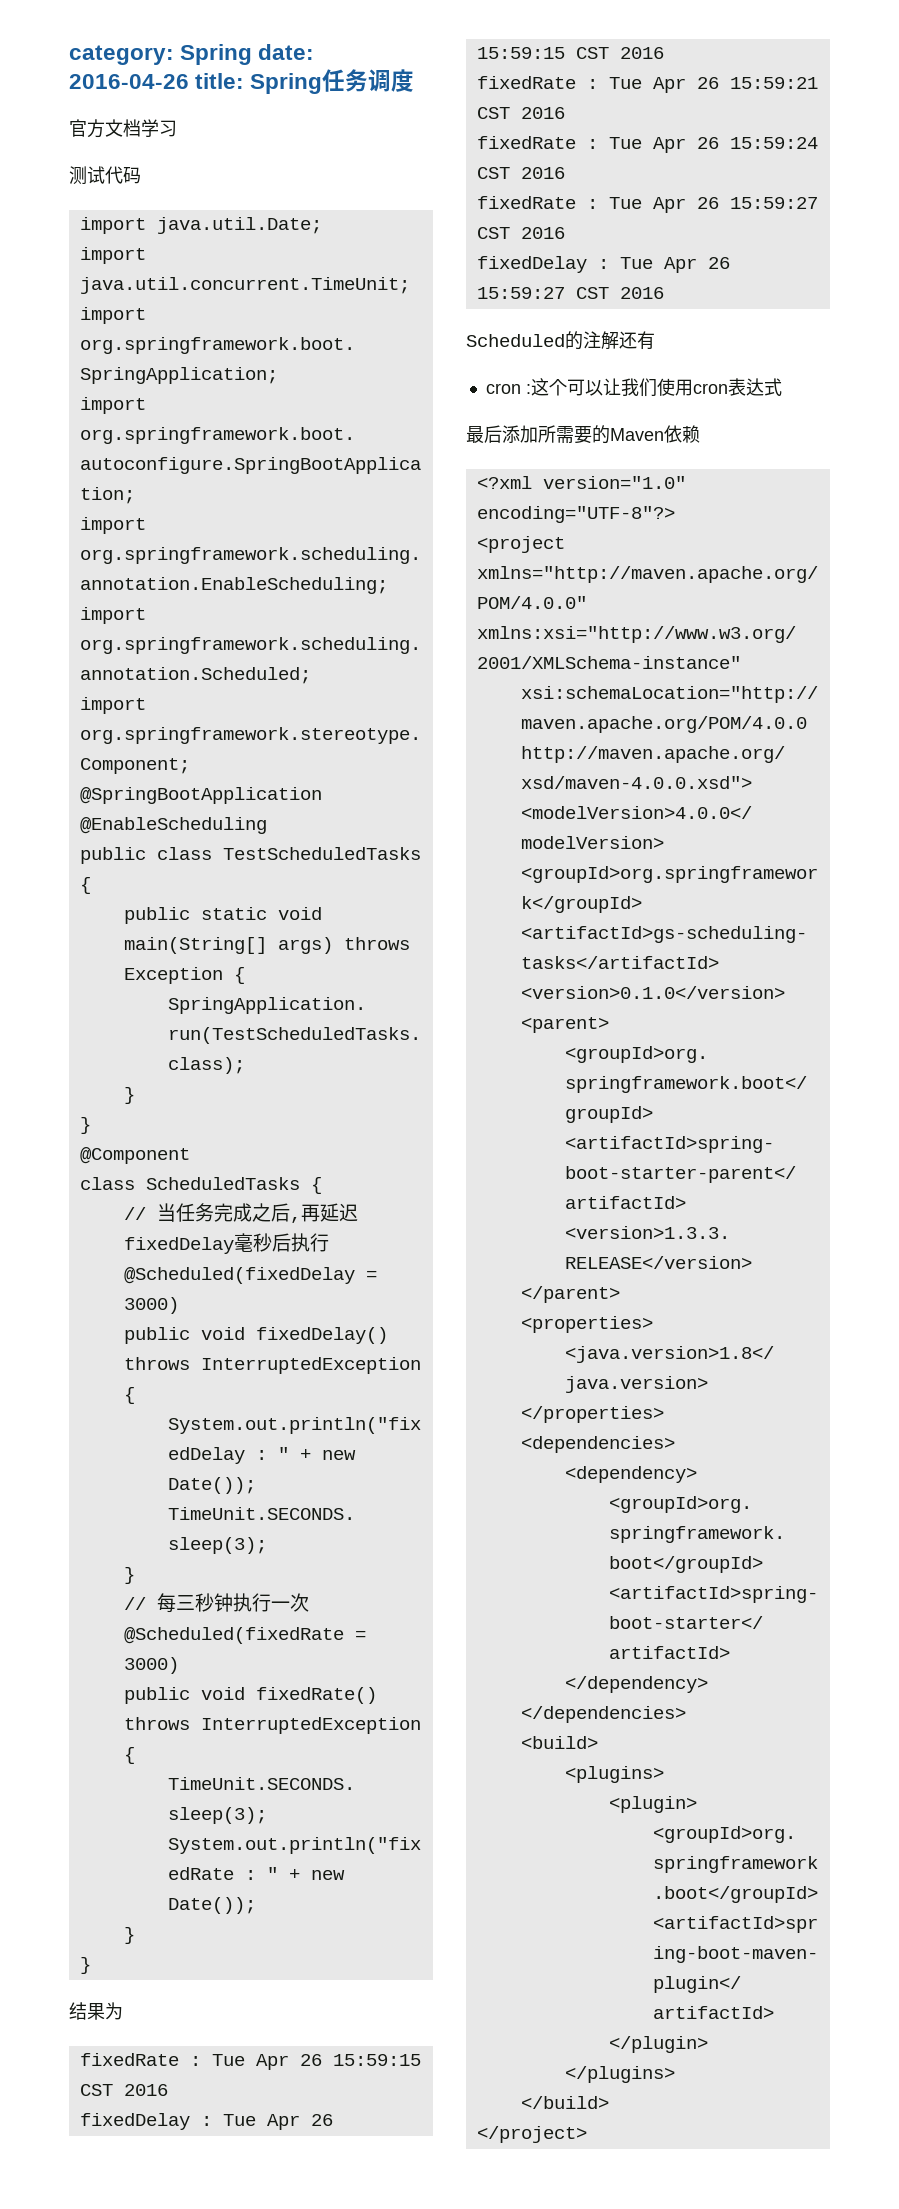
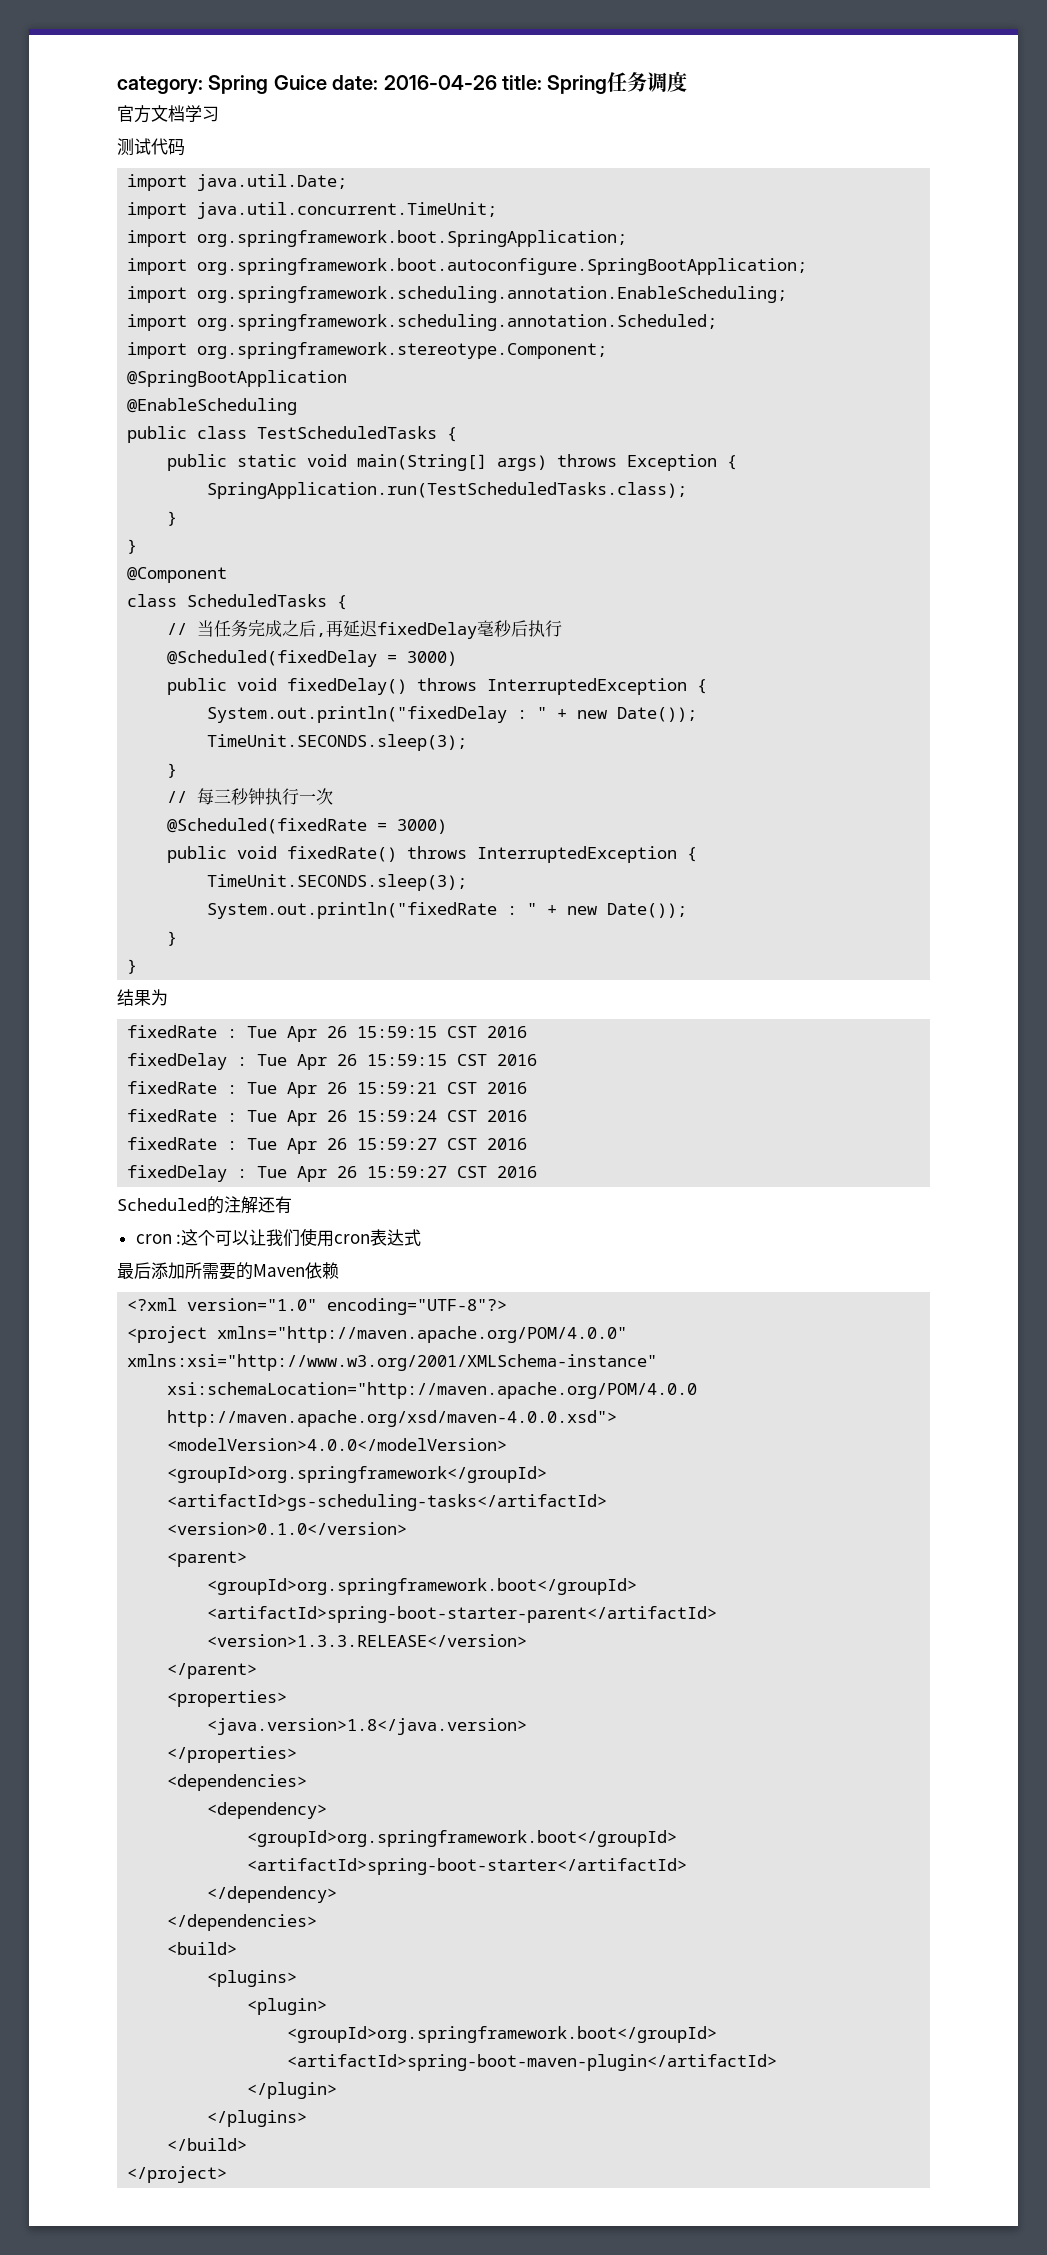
- category: Spring date: 2016-04-26 title: Spring任务调度
+ category: Spring Guice date: 2016-04-26 title: Spring任务调度

